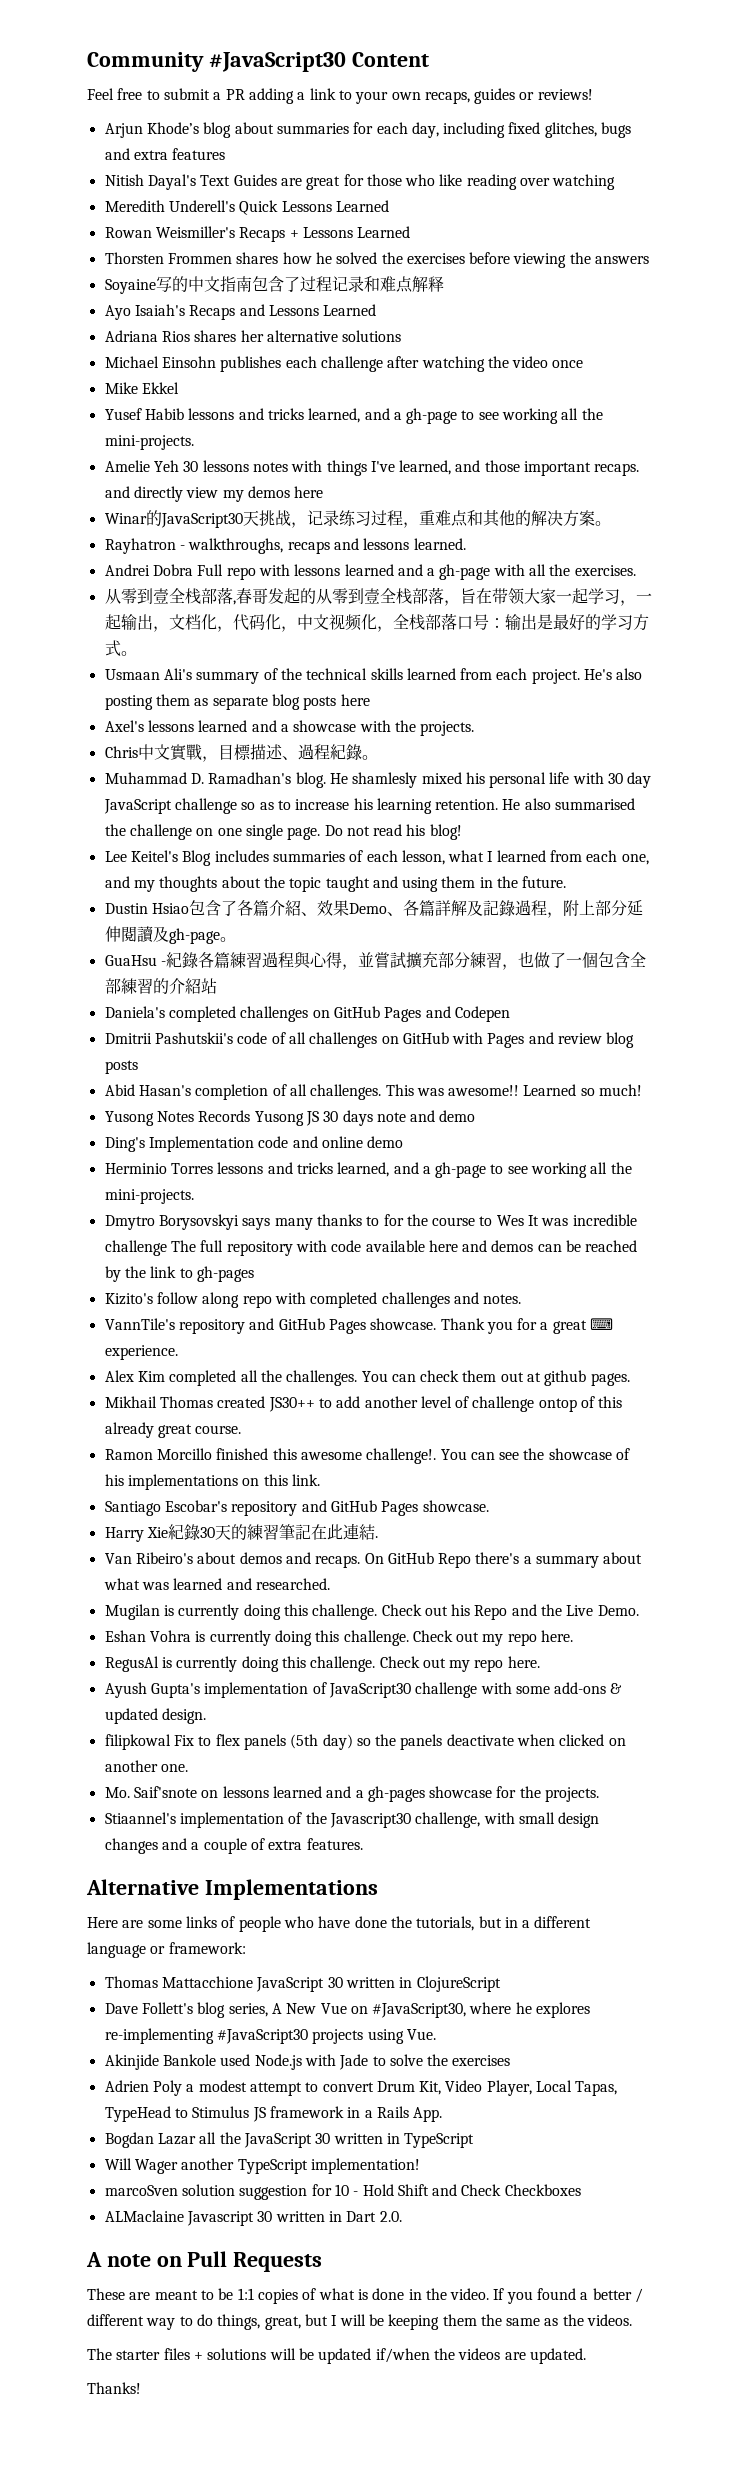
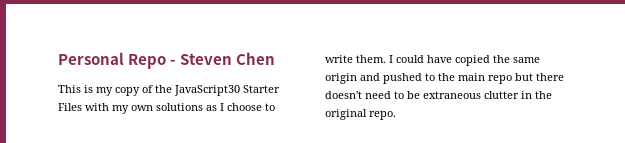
- Community #JavaScript30 Content
- Feel free to submit a PR adding a link to your own recaps, guides or reviews!
- Arjun Khode’s blog about summaries for each day, including fixed glitches, bugs and extra features
- Nitish Dayal's Text Guides are great for those who like reading over watching
- Meredith Underell's Quick Lessons Learned
- Rowan Weismiller's Recaps + Lessons Learned
- Thorsten Frommen shares how he solved the exercises before viewing the answers
- Soyaine写的中文指南包含了过程记录和难点解释
- Ayo Isaiah's Recaps and Lessons Learned
- Adriana Rios shares her alternative solutions
- Michael Einsohn publishes each challenge after watching the video once
- Mike Ekkel
- Yusef Habib lessons and tricks learned, and a gh-page to see working all the mini-projects.
- Amelie Yeh 30 lessons notes with things I've learned, and those important recaps. and directly view my demos here
- Winar的JavaScript30天挑战，记录练习过程，重难点和其他的解决方案。
- Rayhatron - walkthroughs, recaps and lessons learned.
- Andrei Dobra Full repo with lessons learned and a gh-page with all the exercises.
- 从零到壹全栈部落,春哥发起的从零到壹全栈部落，旨在带领大家一起学习，一起输出，文档化，代码化，中文视频化，全栈部落口号：输出是最好的学习方式。
- Usmaan Ali's summary of the technical skills learned from each project. He's also posting them as separate blog posts here
- Axel's lessons learned and a showcase with the projects.
- Chris中文實戰，目標描述、過程紀錄。
- Muhammad D. Ramadhan's blog. He shamlesly mixed his personal life with 30 day JavaScript challenge so as to increase his learning retention. He also summarised the challenge on one single page. Do not read his blog!
- Lee Keitel's Blog includes summaries of each lesson, what I learned from each one, and my thoughts about the topic taught and using them in the future.
- Dustin Hsiao包含了各篇介紹、效果Demo、各篇詳解及記錄過程，附上部分延伸閱讀及gh-page。
- GuaHsu -紀錄各篇練習過程與心得，並嘗試擴充部分練習，也做了一個包含全部練習的介紹站
- Daniela's completed challenges on GitHub Pages and Codepen
- Dmitrii Pashutskii's code of all challenges on GitHub with Pages and review blog posts
- Abid Hasan's completion of all challenges. This was awesome!! Learned so much!
- Yusong Notes Records Yusong JS 30 days note and demo
- Ding's Implementation code and online demo
- Herminio Torres lessons and tricks learned, and a gh-page to see working all the mini-projects.
- Dmytro Borysovskyi says many thanks to for the course to Wes It was incredible challenge The full repository with code available here and demos can be reached by the link to gh-pages
- Kizito's follow along repo with completed challenges and notes.
- VannTile's repository and GitHub Pages showcase. Thank you for a great ⌨ experience.
- Alex Kim completed all the challenges. You can check them out at github pages.
- Mikhail Thomas created JS30++ to add another level of challenge ontop of this already great course.
- Ramon Morcillo finished this awesome challenge!. You can see the showcase of his implementations on this link.
- Santiago Escobar's repository and GitHub Pages showcase.
- Harry Xie紀錄30天的練習筆記在此連結.
- Van Ribeiro's about demos and recaps. On GitHub Repo there's a summary about what was learned and researched.
- Mugilan is currently doing this challenge. Check out his Repo and the Live Demo.
- Eshan Vohra is currently doing this challenge. Check out my repo here.
- RegusAl is currently doing this challenge. Check out my repo here.
- Ayush Gupta's implementation of JavaScript30 challenge with some add-ons & updated design.
- filipkowal Fix to flex panels (5th day) so the panels deactivate when clicked on another one.
- Mo. Saif'snote on lessons learned and a gh-pages showcase for the projects.
- Stiaannel's implementation of the Javascript30 challenge, with small design changes and a couple of extra features.
- Alternative Implementations
- Here are some links of people who have done the tutorials, but in a different language or framework:
- Thomas Mattacchione JavaScript 30 written in ClojureScript
- Dave Follett's blog series, A New Vue on #JavaScript30, where he explores re-implementing #JavaScript30 projects using Vue.
- Akinjide Bankole used Node.js with Jade to solve the exercises
- Adrien Poly a modest attempt to convert Drum Kit, Video Player, Local Tapas, TypeHead to Stimulus JS framework in a Rails App.
- Bogdan Lazar all the JavaScript 30 written in TypeScript
- Will Wager another TypeScript implementation!
- marcoSven solution suggestion for 10 - Hold Shift and Check Checkboxes
- ALMaclaine Javascript 30 written in Dart 2.0.
- A note on Pull Requests
- These are meant to be 1:1 copies of what is done in the video. If you found a better / different way to do things, great, but I will be keeping them the same as the videos.
- The starter files + solutions will be updated if/when the videos are updated.
- Thanks!
+ Personal Repo - Steven Chen
+ This is my copy of the JavaScript30 Starter Files with my own solutions as I choose to write them. I could have copied the same origin and pushed to the main repo but there doesn't need to be extraneous clutter in the original repo.

